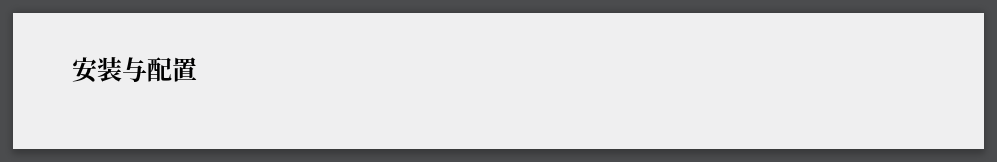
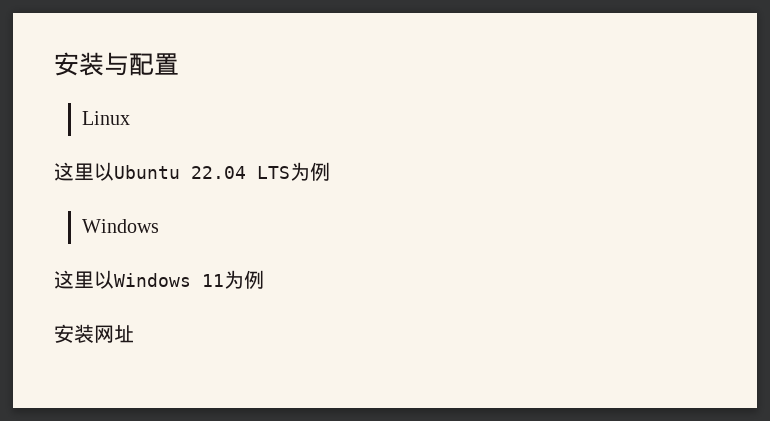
+ Linux
+ 这里以Ubuntu 22.04 LTS为例
+ Windows
+ 这里以Windows 11为例
+ 安装网址

